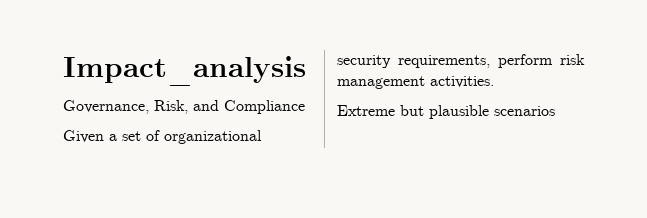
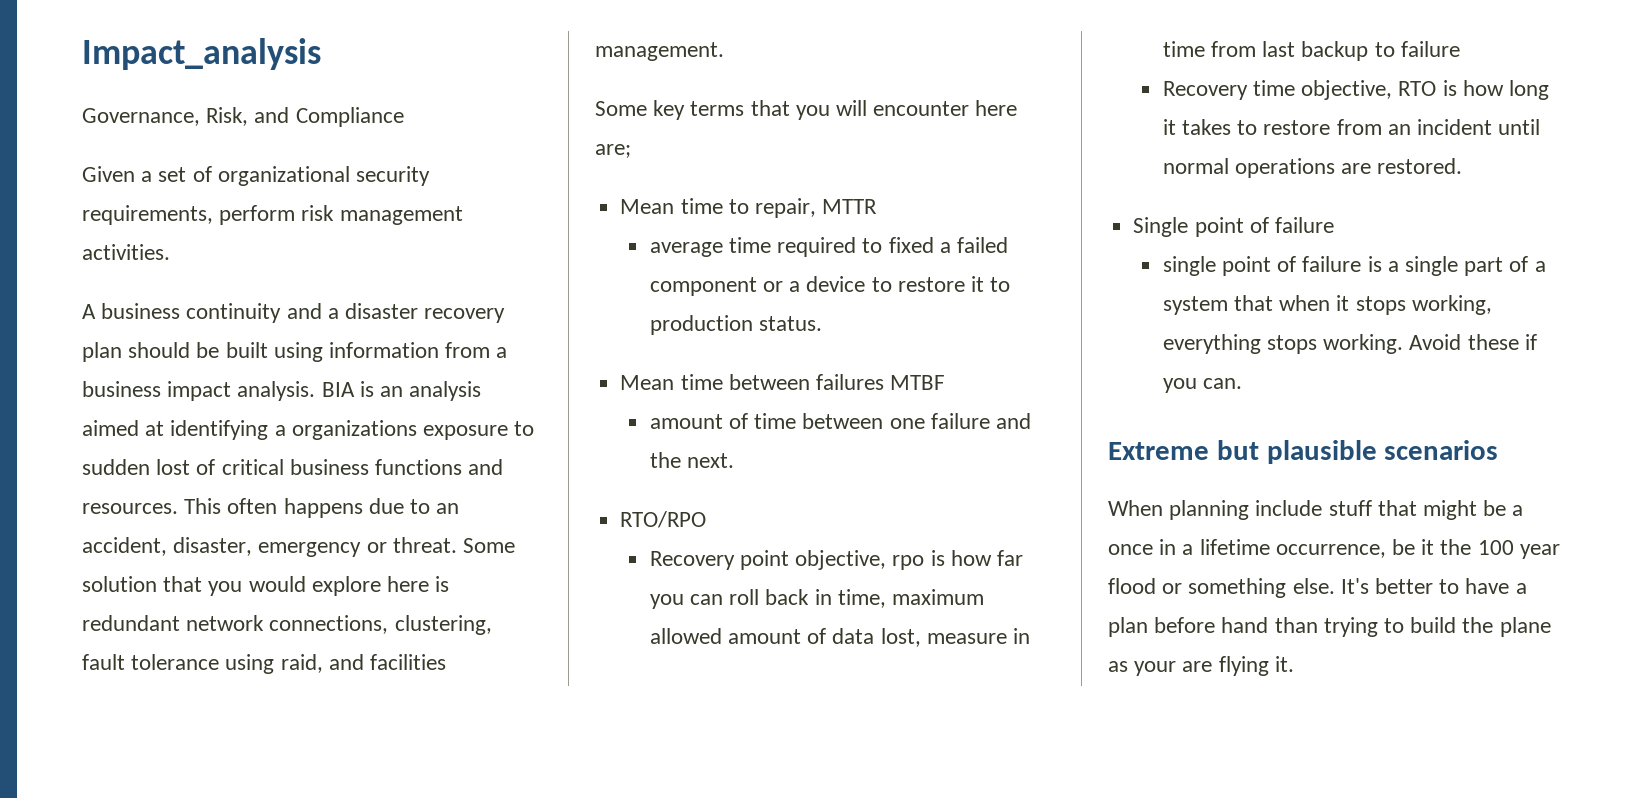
+ A business continuity and a disaster recovery plan should be built using information from a business impact analysis. BIA is an analysis aimed at identifying a organizations exposure to sudden lost of critical business functions and resources. This often happens due to an accident, disaster, emergency or threat. Some solution that you would explore here is redundant network connections, clustering, fault tolerance using raid, and facilities management.
+ Some key terms that you will encounter here are;
+ Mean time to repair, MTTR
+ average time required to fixed a failed component or a device to restore it to production status.
+ Mean time between failures MTBF
+ amount of time between one failure and the next.
+ RTO/RPO
+ Recovery point objective, rpo is how far you can roll back in time, maximum allowed amount of data lost, measure in time from last backup to failure
+ Recovery time objective, RTO is how long it takes to restore from an incident until normal operations are restored.
+ Single point of failure
+ single point of failure is a single part of a system that when it stops working, everything stops working. Avoid these if you can.
  Extreme but plausible scenarios
+ When planning include stuff that might be a once in a lifetime occurrence, be it the 100 year flood or something else. It's better to have a plan before hand than trying to build the plane as your are flying it.

